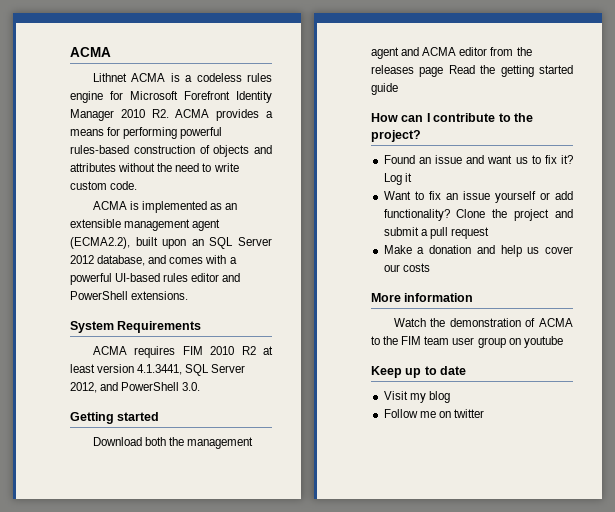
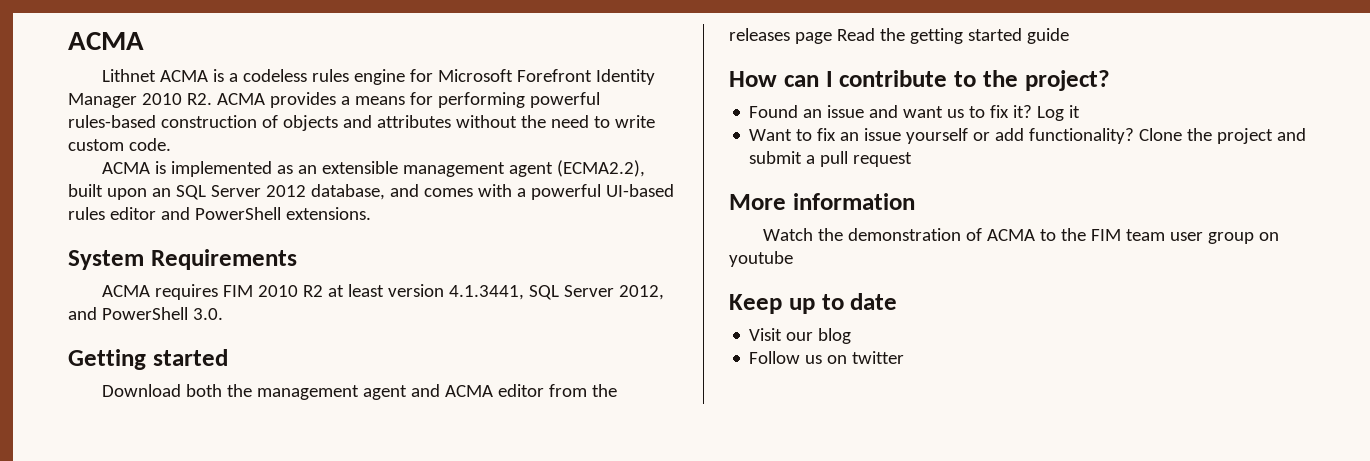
- Make a donation and help us cover our costs
- Visit my blog
+ Visit our blog
- Follow me on twitter
+ Follow us on twitter

